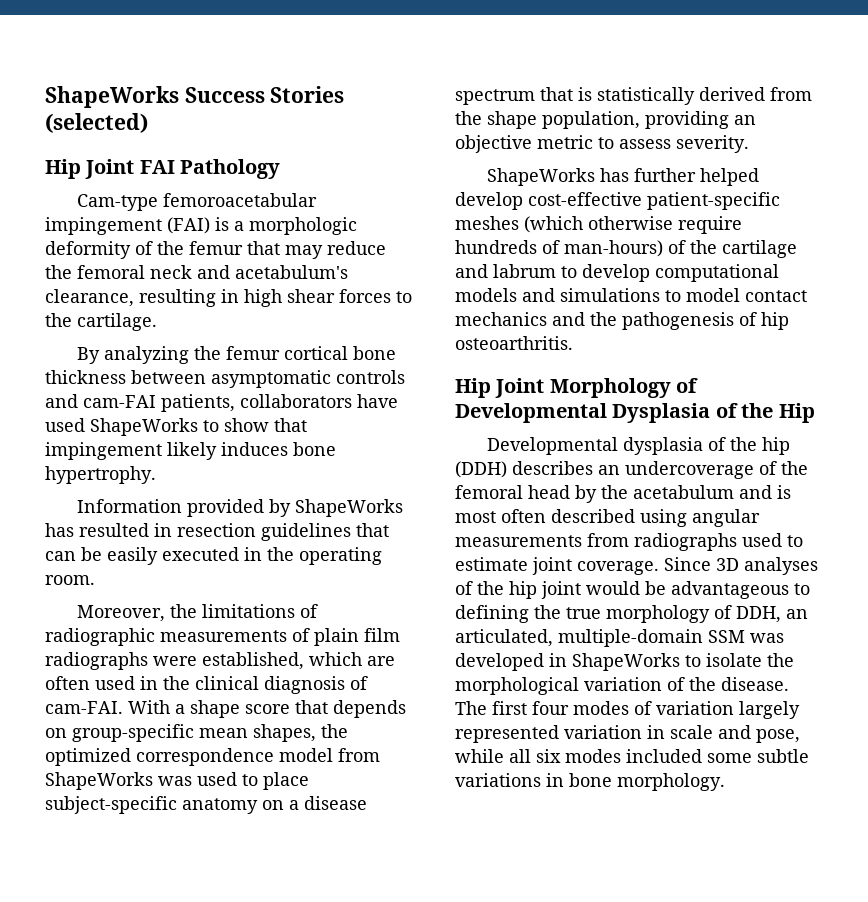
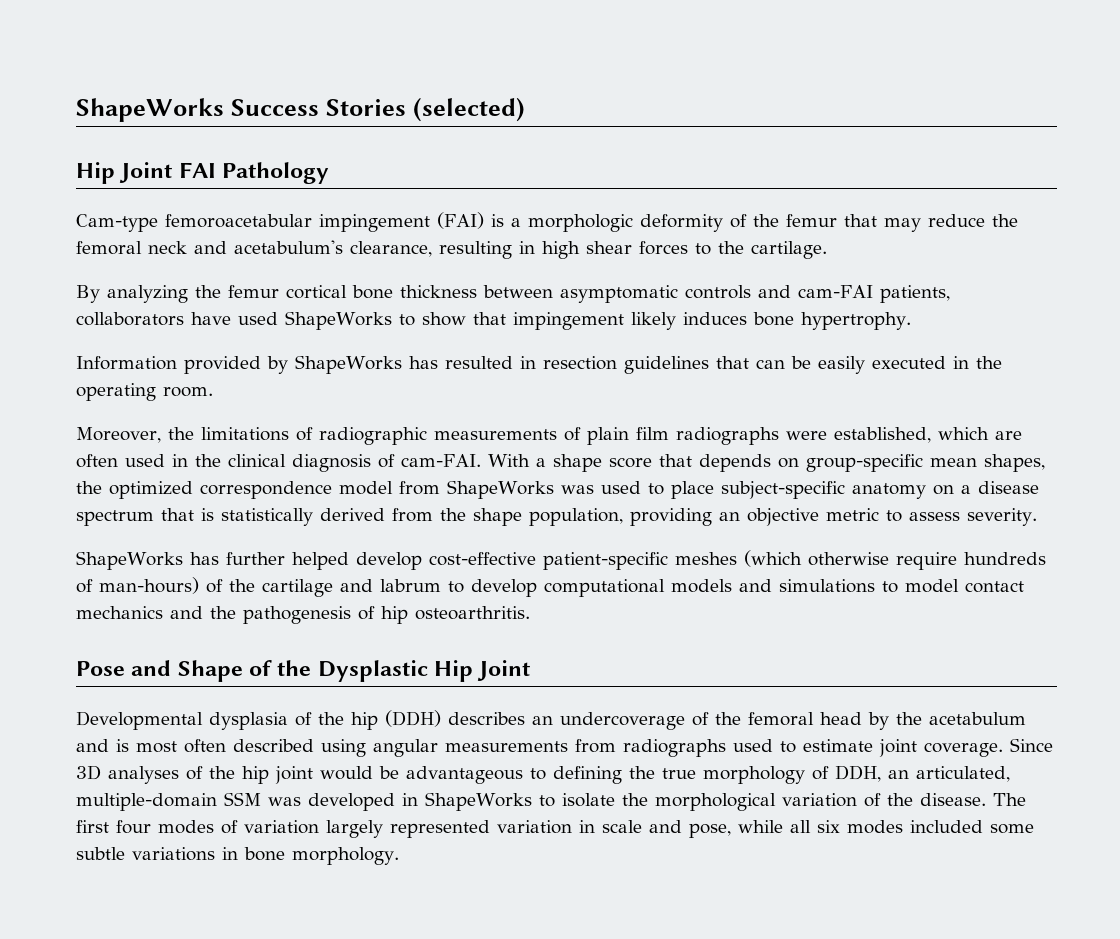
- Hip Joint Morphology of Developmental Dysplasia of the Hip
+ Pose and Shape of the Dysplastic Hip Joint

